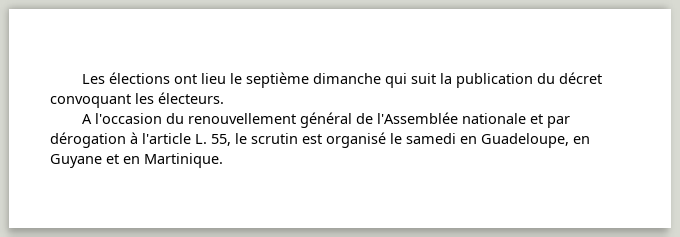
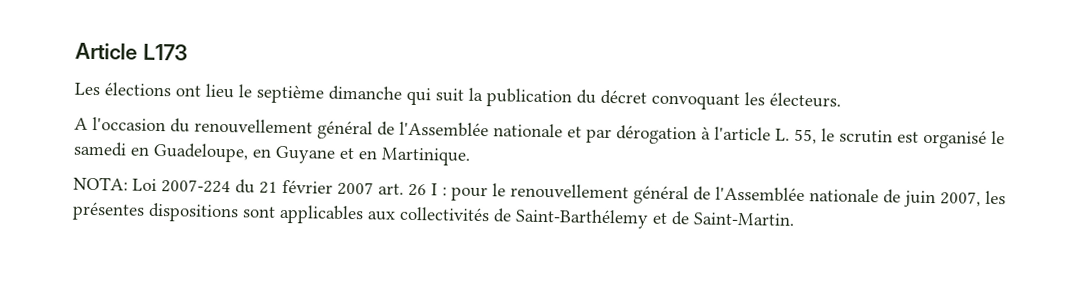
+ Article L173
+ NOTA: Loi 2007-224 du 21 février 2007 art. 26 I : pour le renouvellement général de l'Assemblée nationale de juin 2007, les présentes dispositions sont applicables aux collectivités de Saint-Barthélemy et de Saint-Martin.

